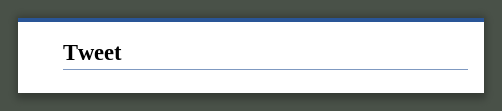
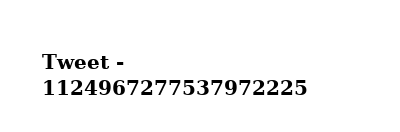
- Tweet
+ Tweet - 1124967277537972225

